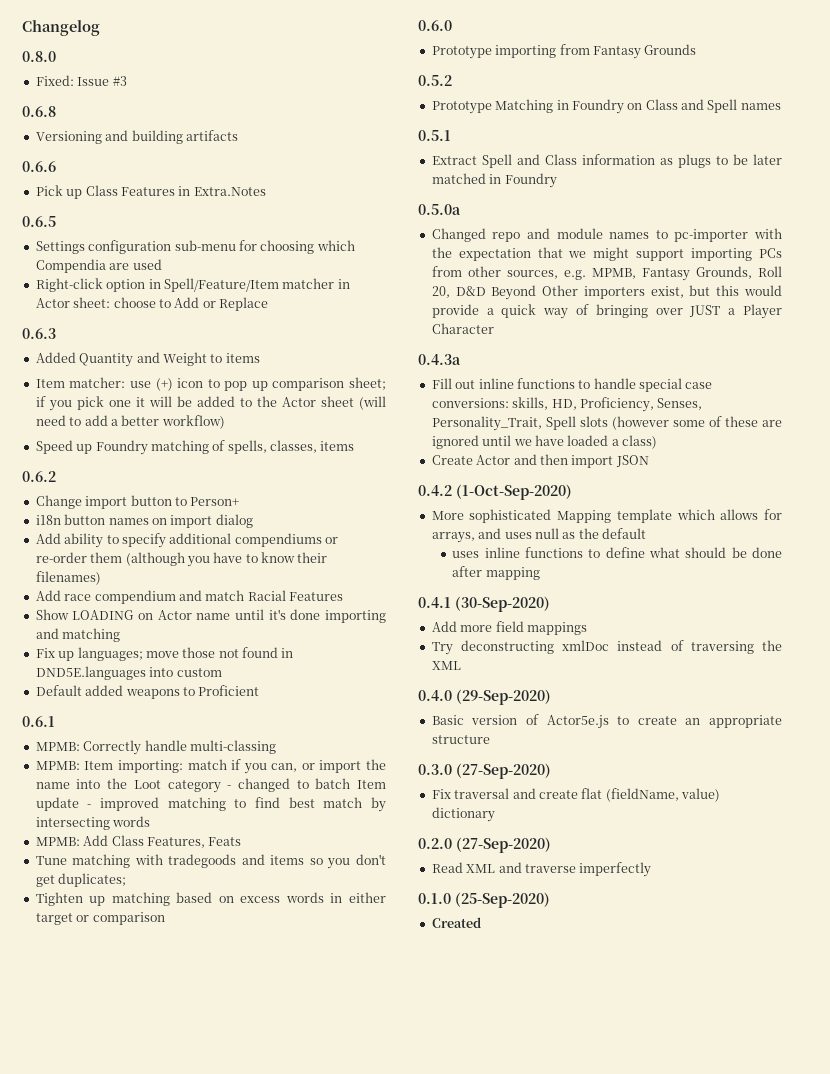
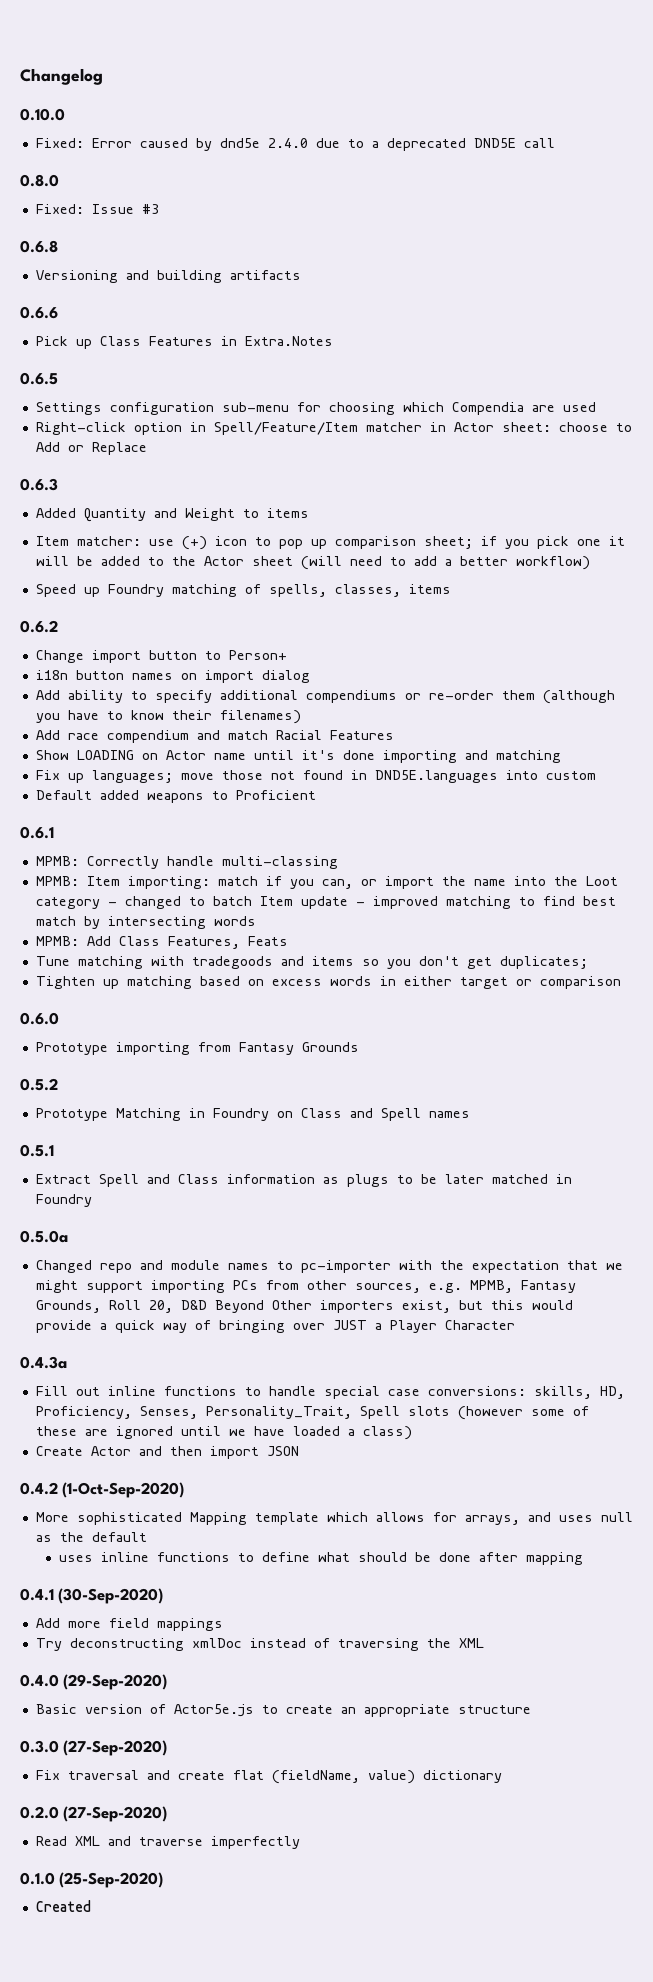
+ 0.10.0
+ Fixed: Error caused by dnd5e 2.4.0 due to a deprecated DND5E call

